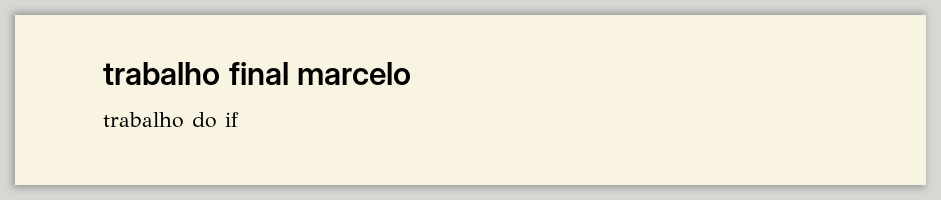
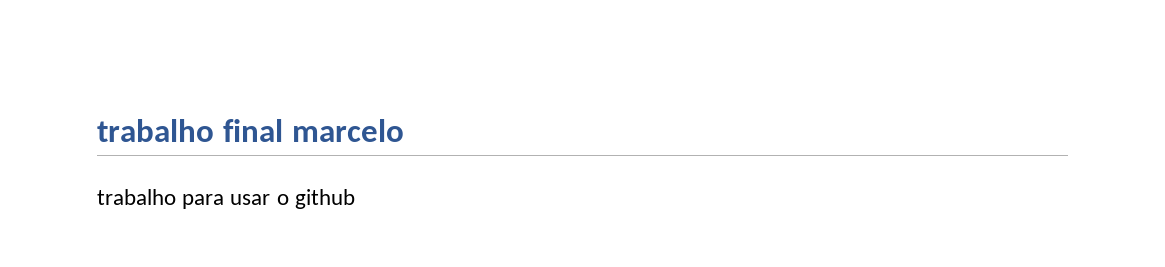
- trabalho do if
+ trabalho para usar o github

